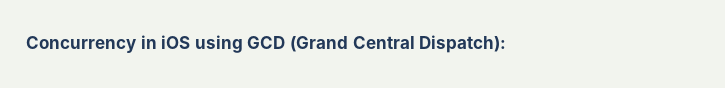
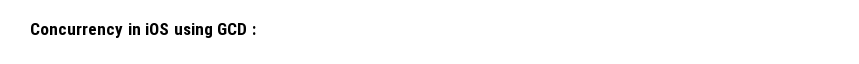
- Concurrency in iOS using GCD (Grand Central Dispatch):
+ Concurrency in iOS using GCD :

